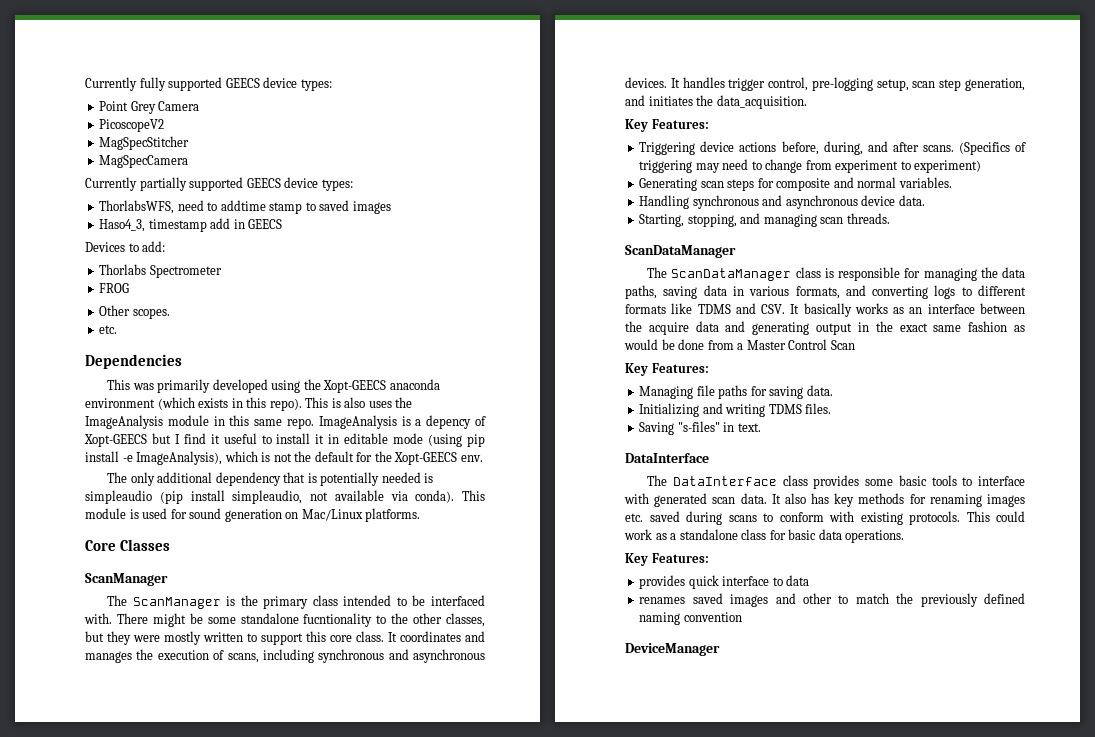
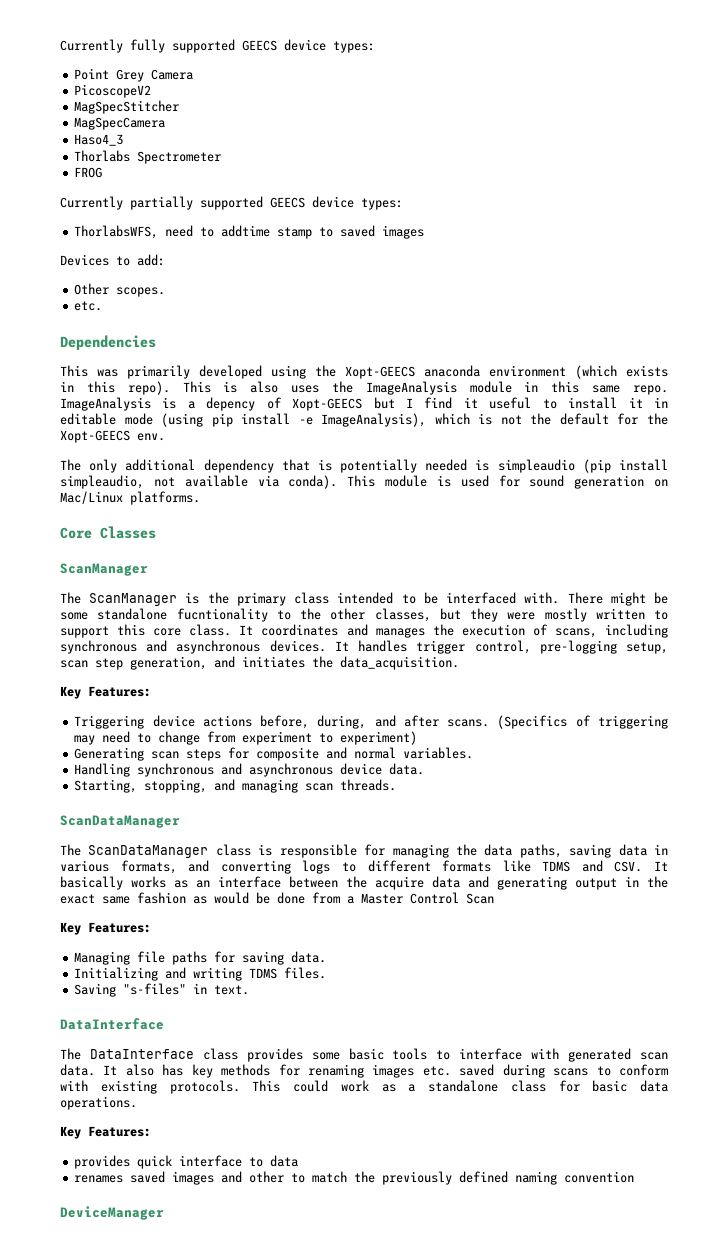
+ Haso4_3
+ Thorlabs Spectrometer
+ FROG
- Haso4_3, timestamp add in GEECS
- Thorlabs Spectrometer
- FROG

